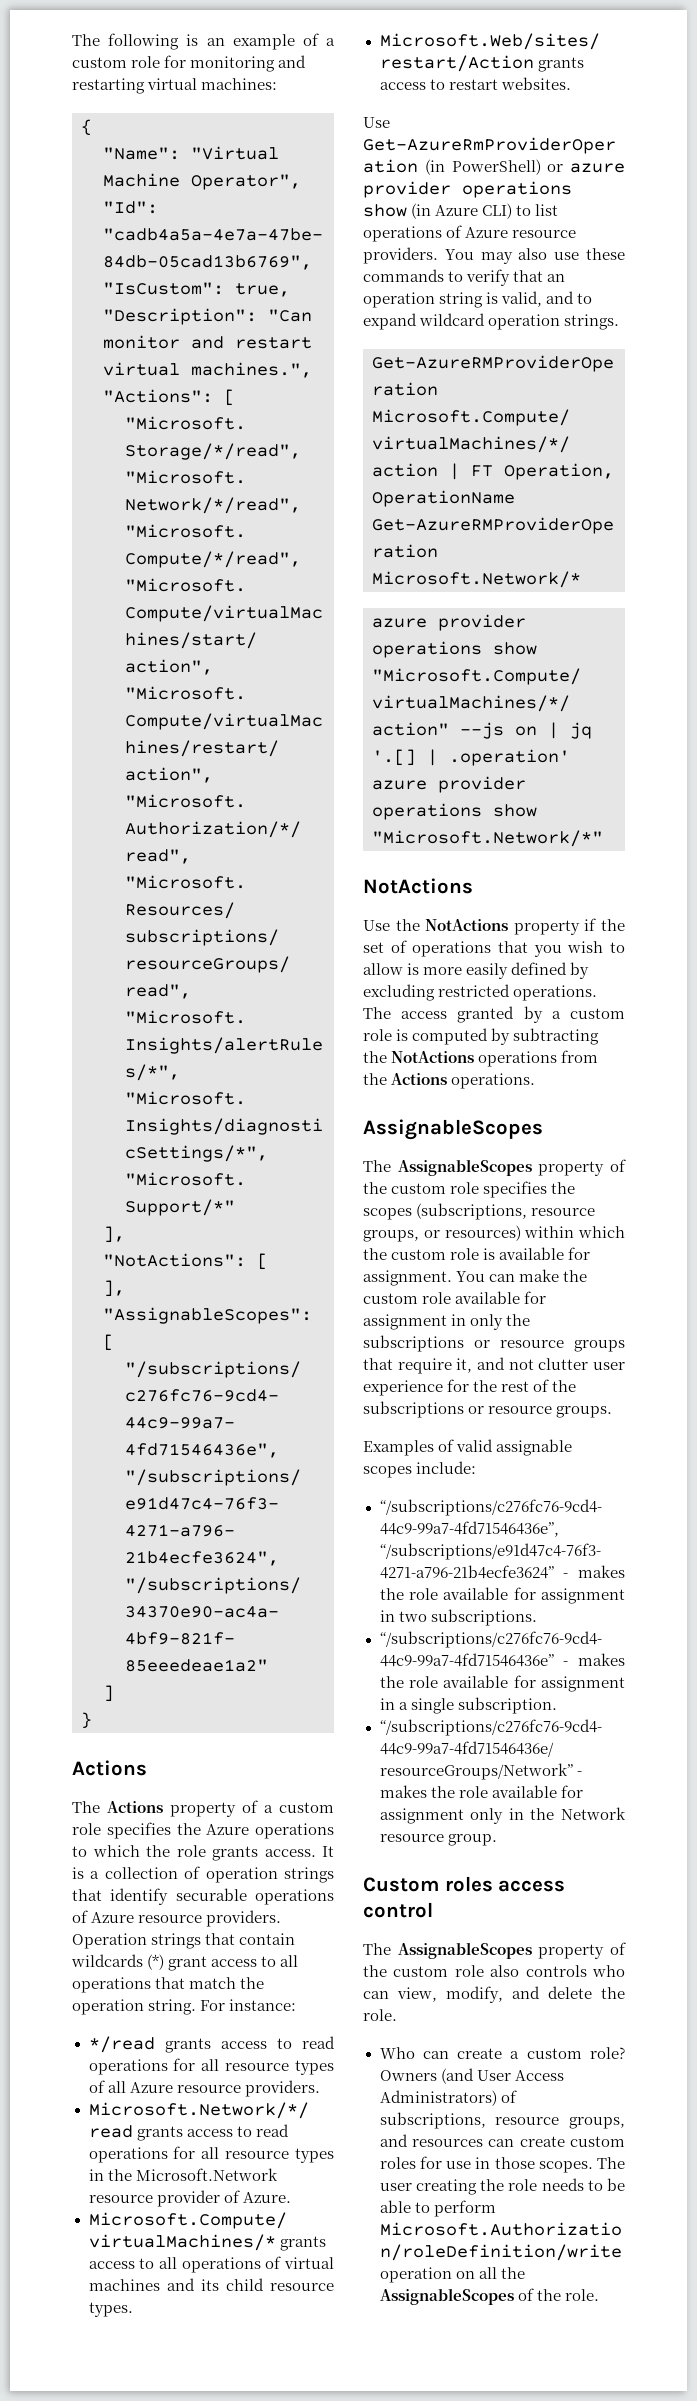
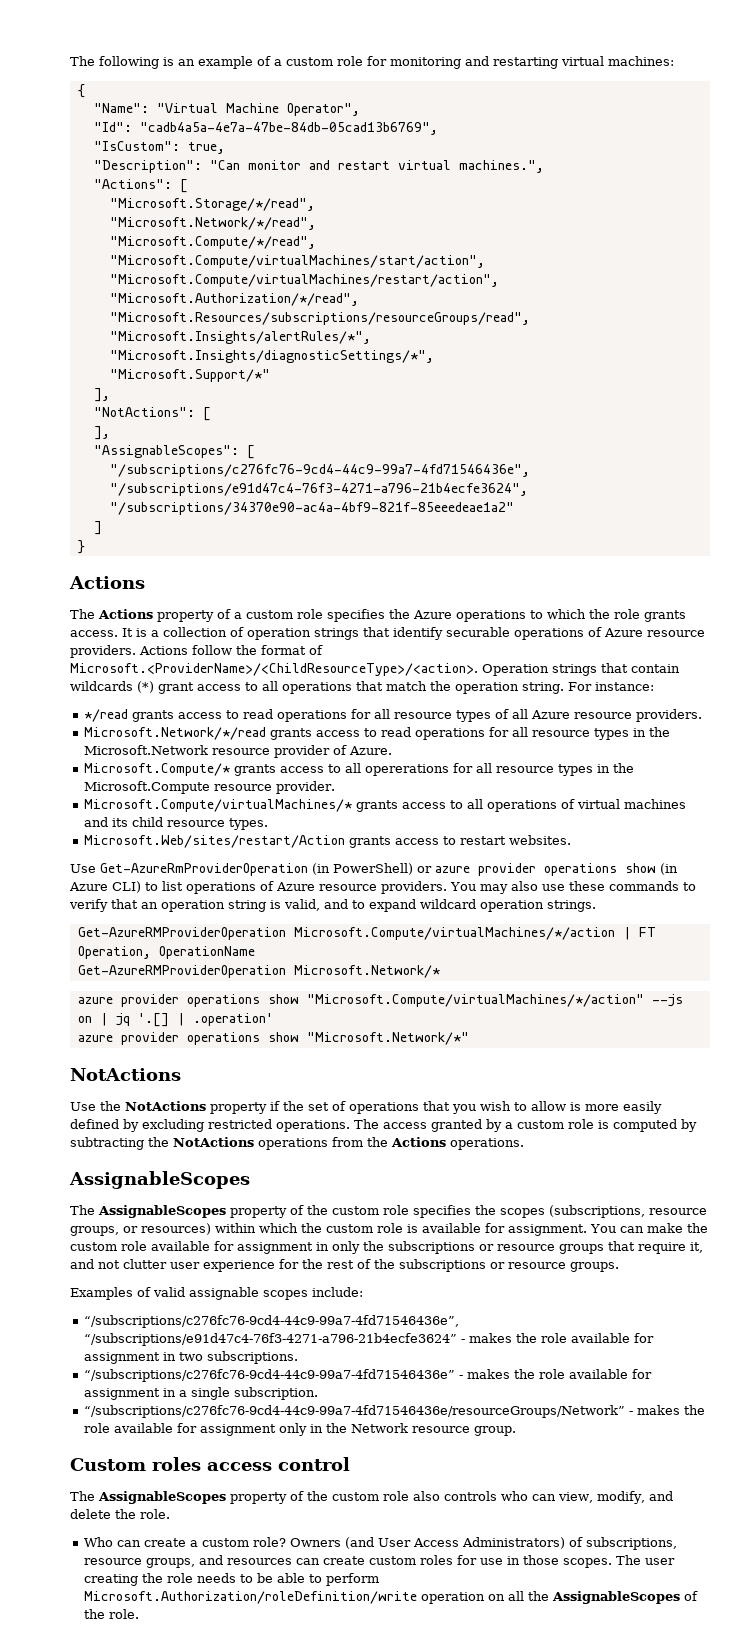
- Operation strings that contain wildcards (*) grant access to all operations that match the operation string.
+ Actions follow the format of Microsoft.<ProviderName>/<ChildResourceType>/<action>. Operation strings that contain wildcards (*) grant access to all operations that match the operation string.
+ Microsoft.Compute/* grants access to all opererations for all resource types in the Microsoft.Compute resource provider.

